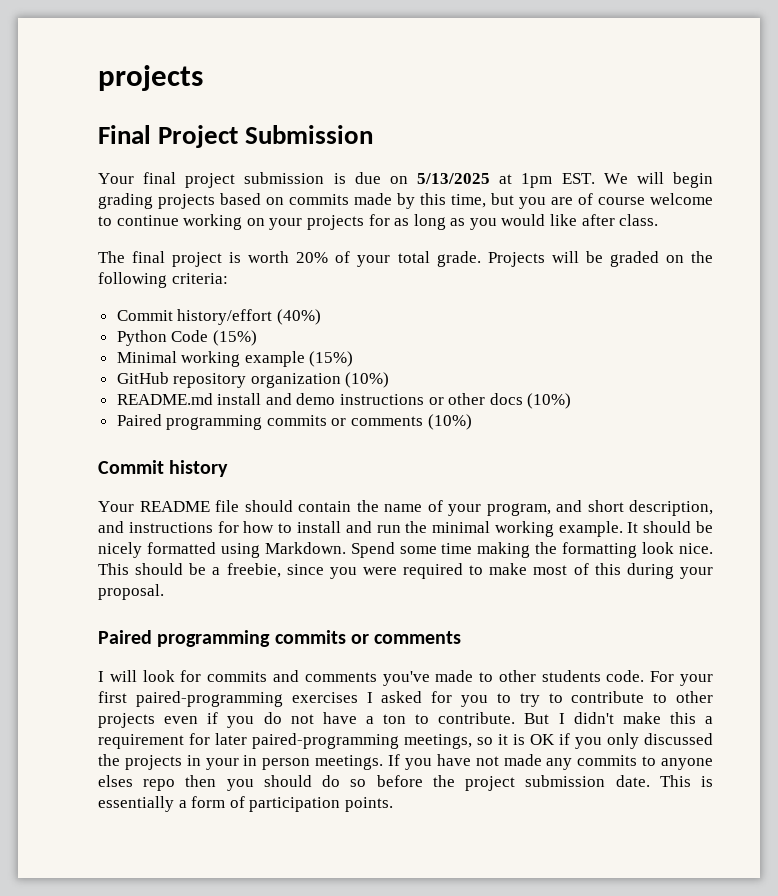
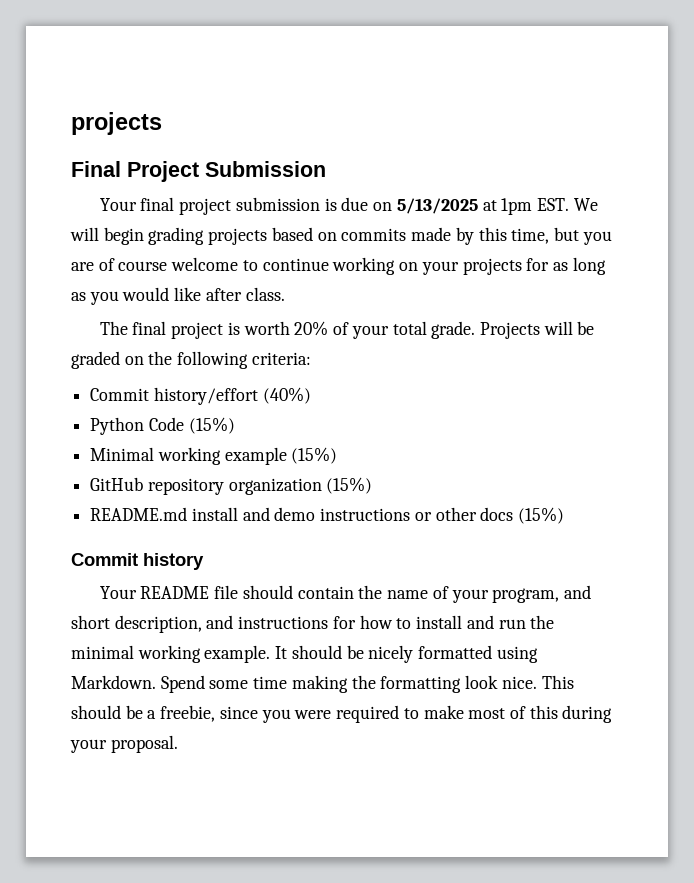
- GitHub repository organization (10%)
+ GitHub repository organization (15%)
- README.md install and demo instructions or other docs (10%)
- Paired programming commits or comments (10%)
+ README.md install and demo instructions or other docs (15%)
  This should be a freebie, since you were required to make most of this during your proposal.
- Paired programming commits or comments
- I will look for commits and comments you've made to other students code. For your first paired-programming exercises I asked for you to try to contribute to other projects even if you do not have a ton to contribute. But I didn't make this a requirement for later paired-programming meetings, so it is OK if you only discussed the projects in your in person meetings. If you have not made any commits to anyone elses repo then you should do so before the project submission date. This is essentially a form of participation points.

